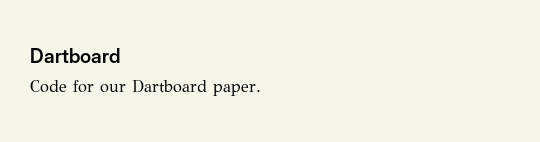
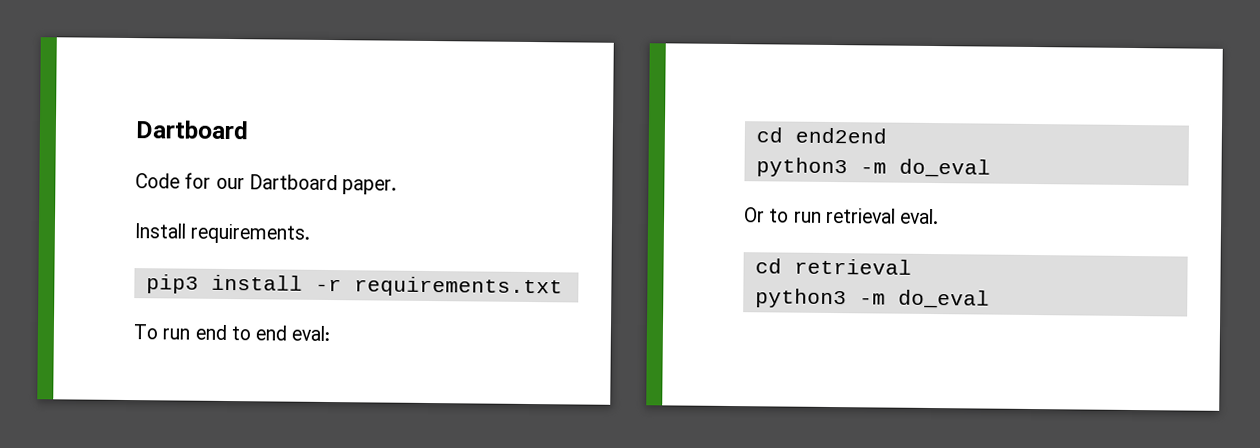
+ Install requirements.
+ pip3 install -r requirements.txt
+ To run end to end eval:
+ cd end2end
+ python3 -m do_eval
+ Or to run retrieval eval.
+ cd retrieval
+ python3 -m do_eval

